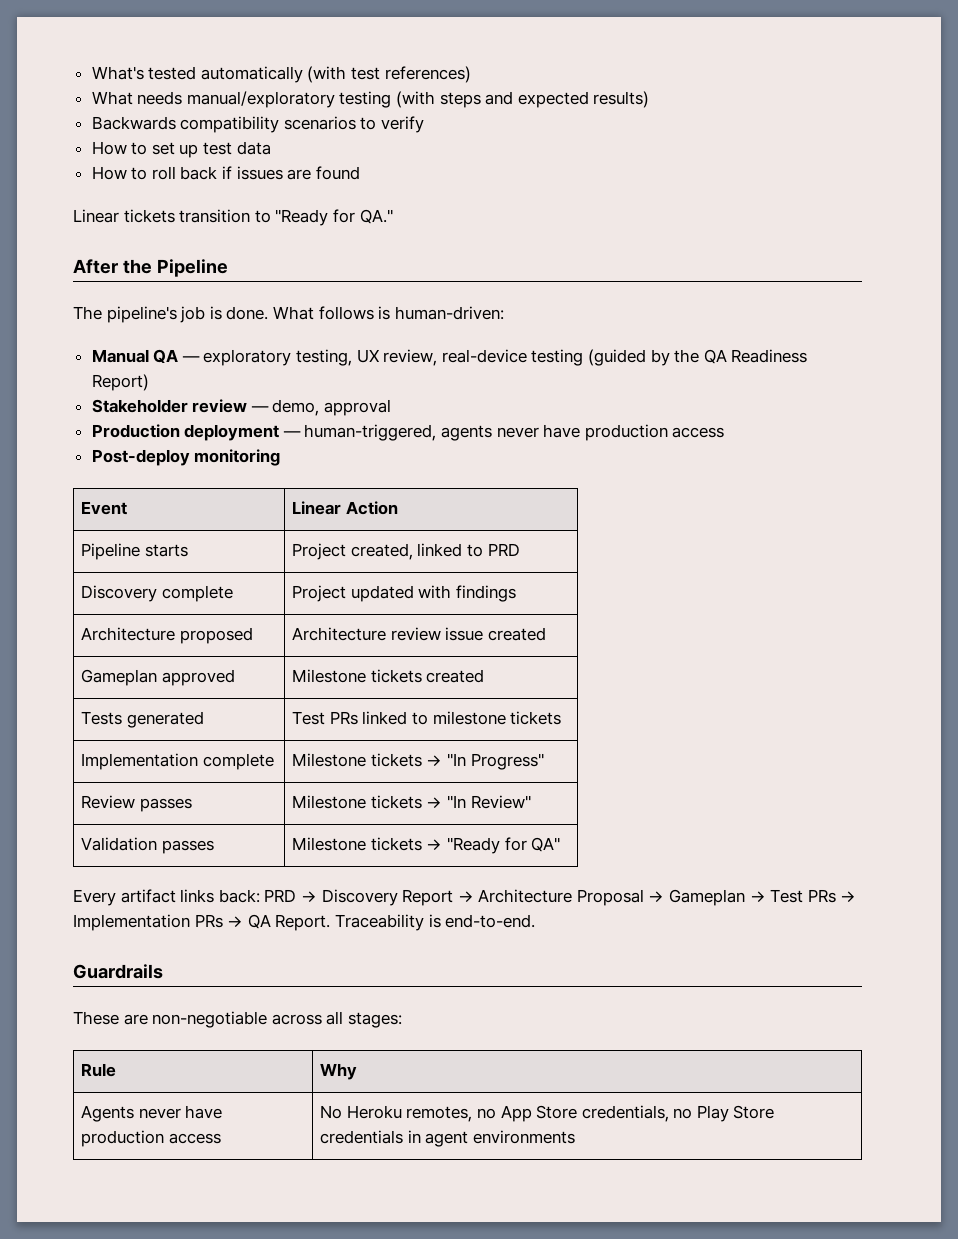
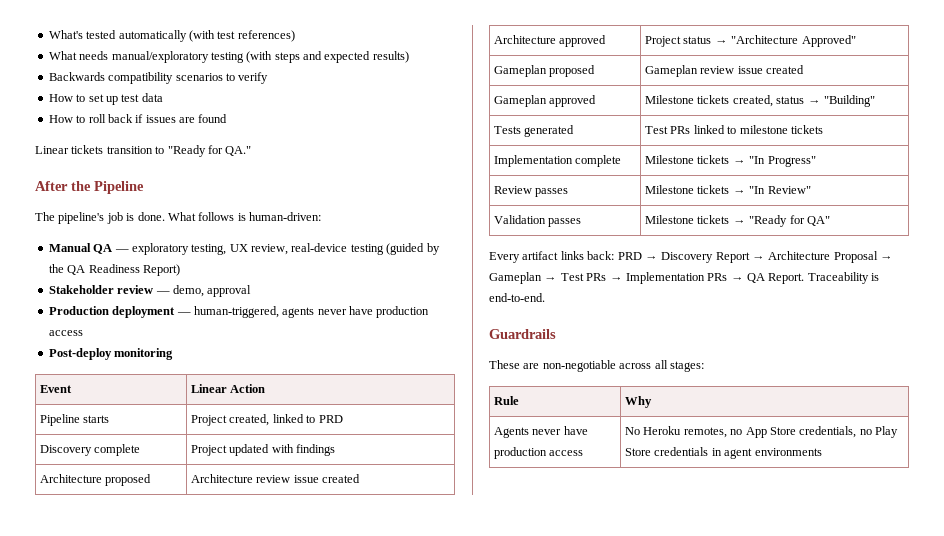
+ Architecture approved | Project status → "Architecture Approved"
+ Gameplan proposed | Gameplan review issue created
- Gameplan approved | Milestone tickets created
+ Gameplan approved | Milestone tickets created, status → "Building"

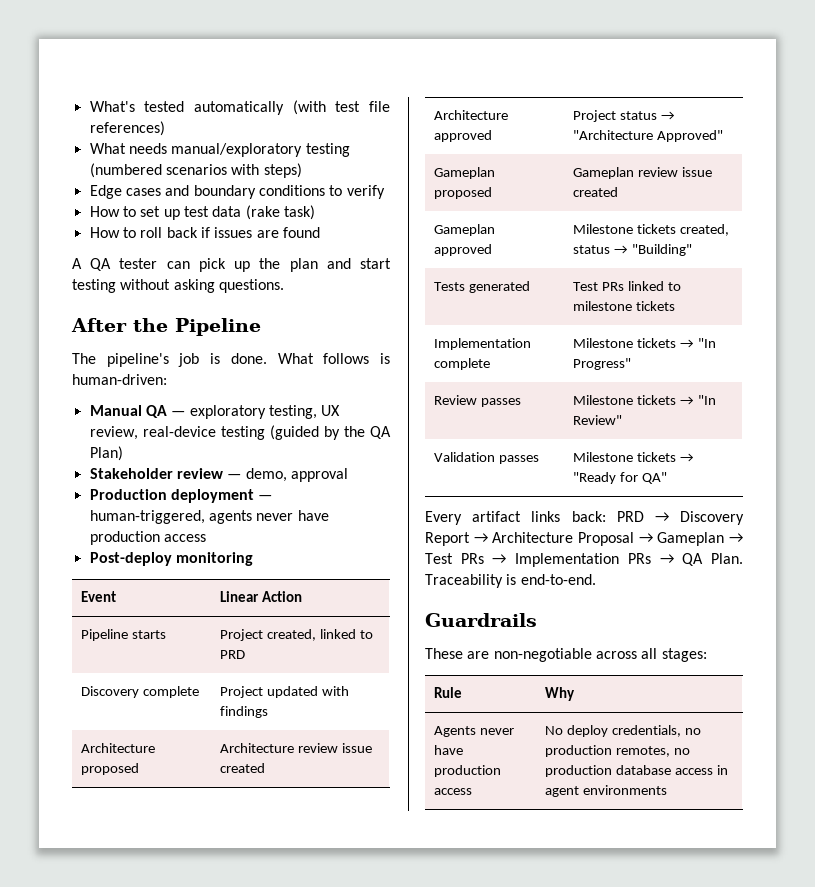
- What's tested automatically (with test references)
+ What's tested automatically (with test file references)
- What needs manual/exploratory testing (with steps and expected results)
- Backwards compatibility scenarios to verify
+ What needs manual/exploratory testing (numbered scenarios with steps)
+ Edge cases and boundary conditions to verify
- How to set up test data
+ How to set up test data (rake task)
- Linear tickets transition to "Ready for QA."
+ A QA tester can pick up the plan and start testing without asking questions.
- Manual QA — exploratory testing, UX review, real-device testing (guided by the QA Readiness Report)
+ Manual QA — exploratory testing, UX review, real-device testing (guided by the QA Plan)
- Every artifact links back: PRD → Discovery Report → Architecture Proposal → Gameplan → Test PRs → Implementation PRs → QA Report.
+ Every artifact links back: PRD → Discovery Report → Architecture Proposal → Gameplan → Test PRs → Implementation PRs → QA Plan.
- Agents never have production access | No Heroku remotes, no App Store credentials, no Play Store credentials in agent environments
+ Agents never have production access | No deploy credentials, no production remotes, no production database access in agent environments

